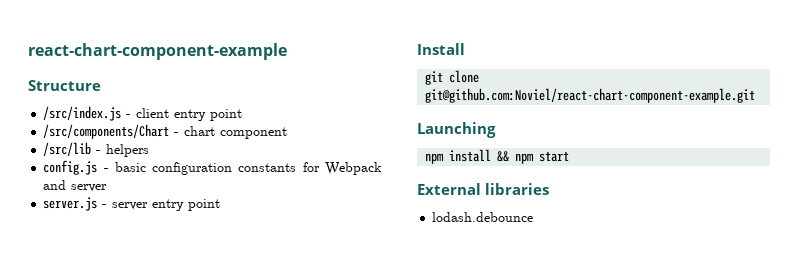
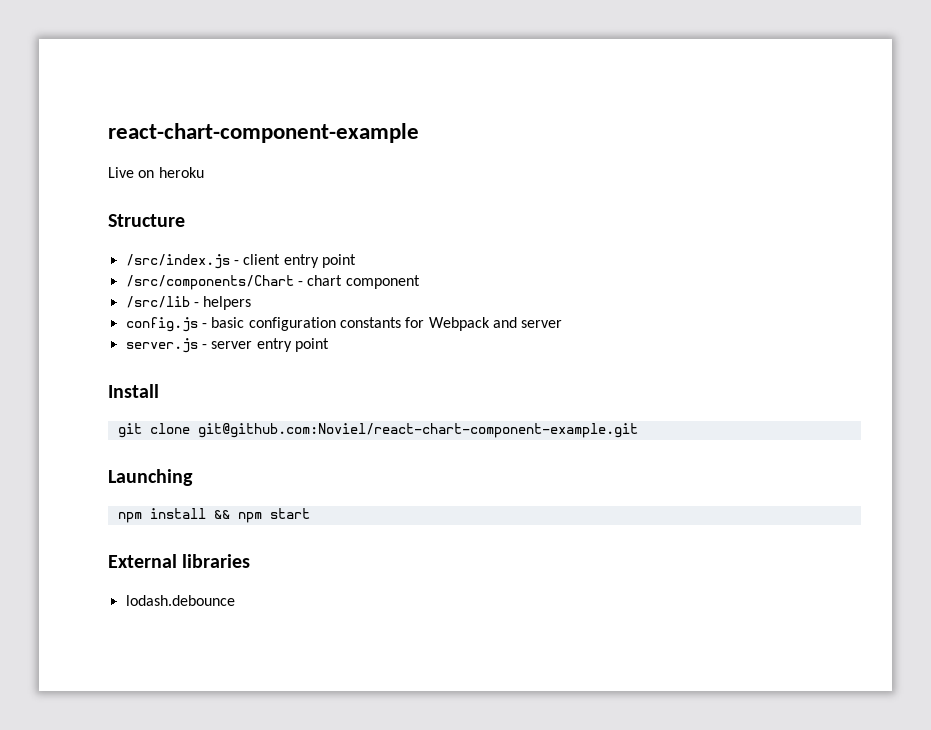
+ Live on heroku

